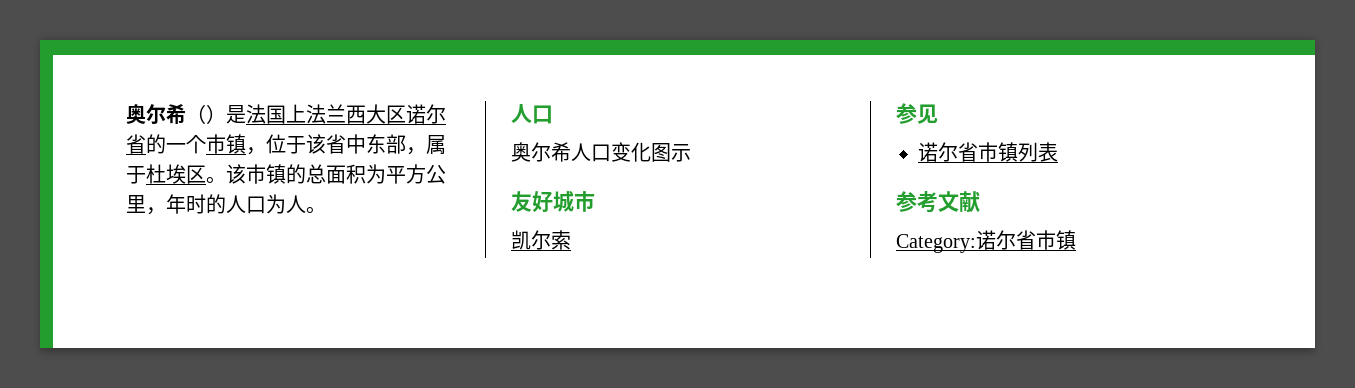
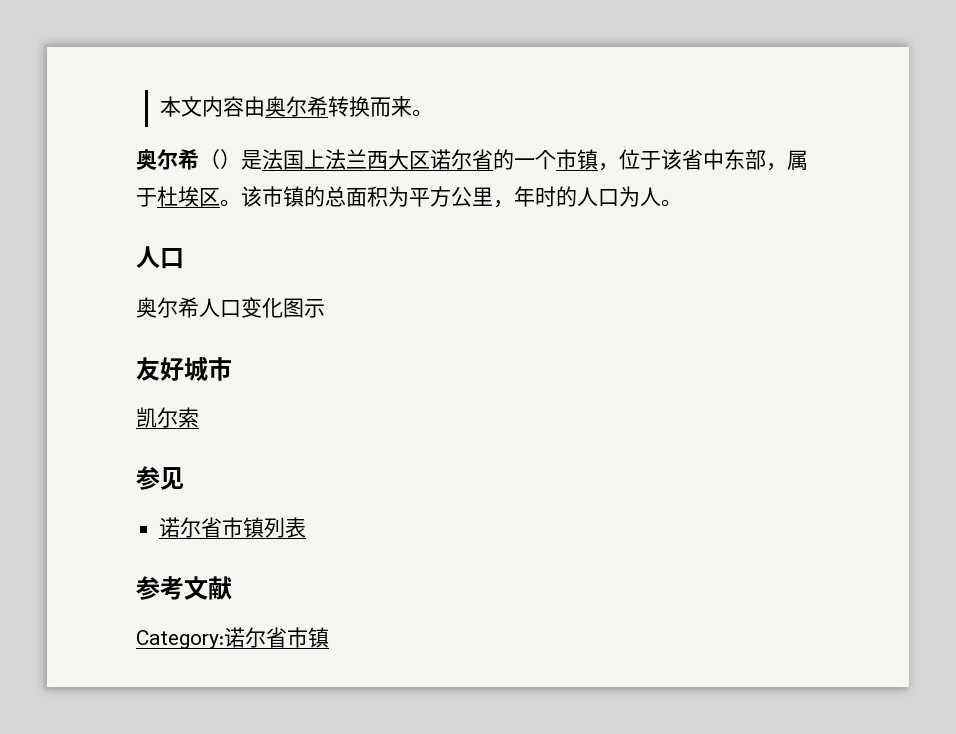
+ 本文内容由奥尔希转换而来。

